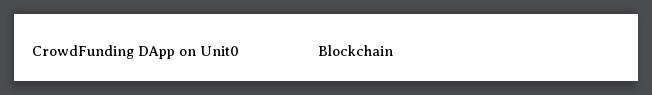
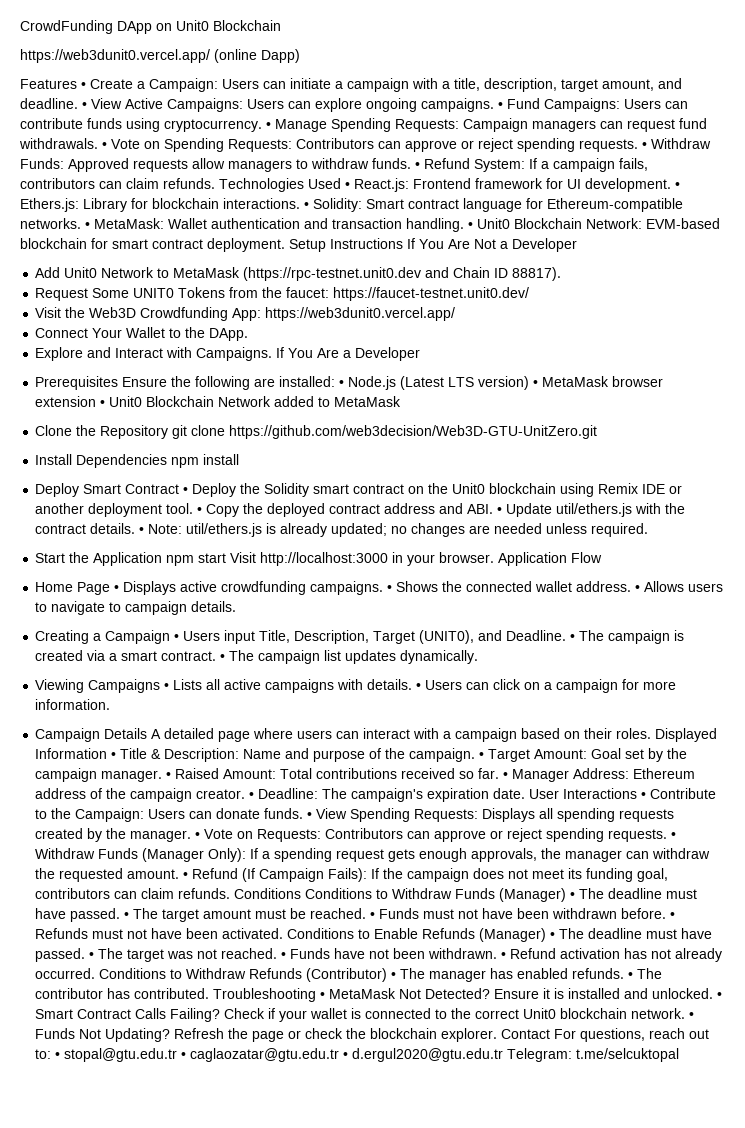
+ https://web3dunit0.vercel.app/ (online Dapp)
+ Features • Create a Campaign: Users can initiate a campaign with a title, description, target amount, and deadline. • View Active Campaigns: Users can explore ongoing campaigns. • Fund Campaigns: Users can contribute funds using cryptocurrency. • Manage Spending Requests: Campaign managers can request fund withdrawals. • Vote on Spending Requests: Contributors can approve or reject spending requests. • Withdraw Funds: Approved requests allow managers to withdraw funds. • Refund System: If a campaign fails, contributors can claim refunds. Technologies Used • React.js: Frontend framework for UI development. • Ethers.js: Library for blockchain interactions. • Solidity: Smart contract language for Ethereum-compatible networks. • MetaMask: Wallet authentication and transaction handling. • Unit0 Blockchain Network: EVM-based blockchain for smart contract deployment. Setup Instructions If You Are Not a Developer
+ Add Unit0 Network to MetaMask (https://rpc-testnet.unit0.dev and Chain ID 88817).
+ Request Some UNIT0 Tokens from the faucet: https://faucet-testnet.unit0.dev/
+ Visit the Web3D Crowdfunding App: https://web3dunit0.vercel.app/
+ Connect Your Wallet to the DApp.
+ Explore and Interact with Campaigns. If You Are a Developer
+ Prerequisites Ensure the following are installed: • Node.js (Latest LTS version) • MetaMask browser extension • Unit0 Blockchain Network added to MetaMask
+ Clone the Repository git clone https://github.com/web3decision/Web3D-GTU-UnitZero.git
+ Install Dependencies npm install
+ Deploy Smart Contract • Deploy the Solidity smart contract on the Unit0 blockchain using Remix IDE or another deployment tool. • Copy the deployed contract address and ABI. • Update util/ethers.js with the contract details. • Note: util/ethers.js is already updated; no changes are needed unless required.
+ Start the Application npm start Visit http://localhost:3000 in your browser. Application Flow
+ Home Page • Displays active crowdfunding campaigns. • Shows the connected wallet address. • Allows users to navigate to campaign details.
+ Creating a Campaign • Users input Title, Description, Target (UNIT0), and Deadline. • The campaign is created via a smart contract. • The campaign list updates dynamically.
+ Viewing Campaigns • Lists all active campaigns with details. • Users can click on a campaign for more information.
+ Campaign Details A detailed page where users can interact with a campaign based on their roles. Displayed Information • Title & Description: Name and purpose of the campaign. • Target Amount: Goal set by the campaign manager. • Raised Amount: Total contributions received so far. • Manager Address: Ethereum address of the campaign creator. • Deadline: The campaign's expiration date. User Interactions • Contribute to the Campaign: Users can donate funds. • View Spending Requests: Displays all spending requests created by the manager. • Vote on Requests: Contributors can approve or reject spending requests. • Withdraw Funds (Manager Only): If a spending request gets enough approvals, the manager can withdraw the requested amount. • Refund (If Campaign Fails): If the campaign does not meet its funding goal, contributors can claim refunds. Conditions Conditions to Withdraw Funds (Manager) • The deadline must have passed. • The target amount must be reached. • Funds must not have been withdrawn before. • Refunds must not have been activated. Conditions to Enable Refunds (Manager) • The deadline must have passed. • The target was not reached. • Funds have not been withdrawn. • Refund activation has not already occurred. Conditions to Withdraw Refunds (Contributor) • The manager has enabled refunds. • The contributor has contributed. Troubleshooting • MetaMask Not Detected? Ensure it is installed and unlocked. • Smart Contract Calls Failing? Check if your wallet is connected to the correct Unit0 blockchain network. • Funds Not Updating? Refresh the page or check the blockchain explorer. Contact For questions, reach out to: • stopal@gtu.edu.tr • caglaozatar@gtu.edu.tr • d.ergul2020@gtu.edu.tr Telegram: t.me/selcuktopal

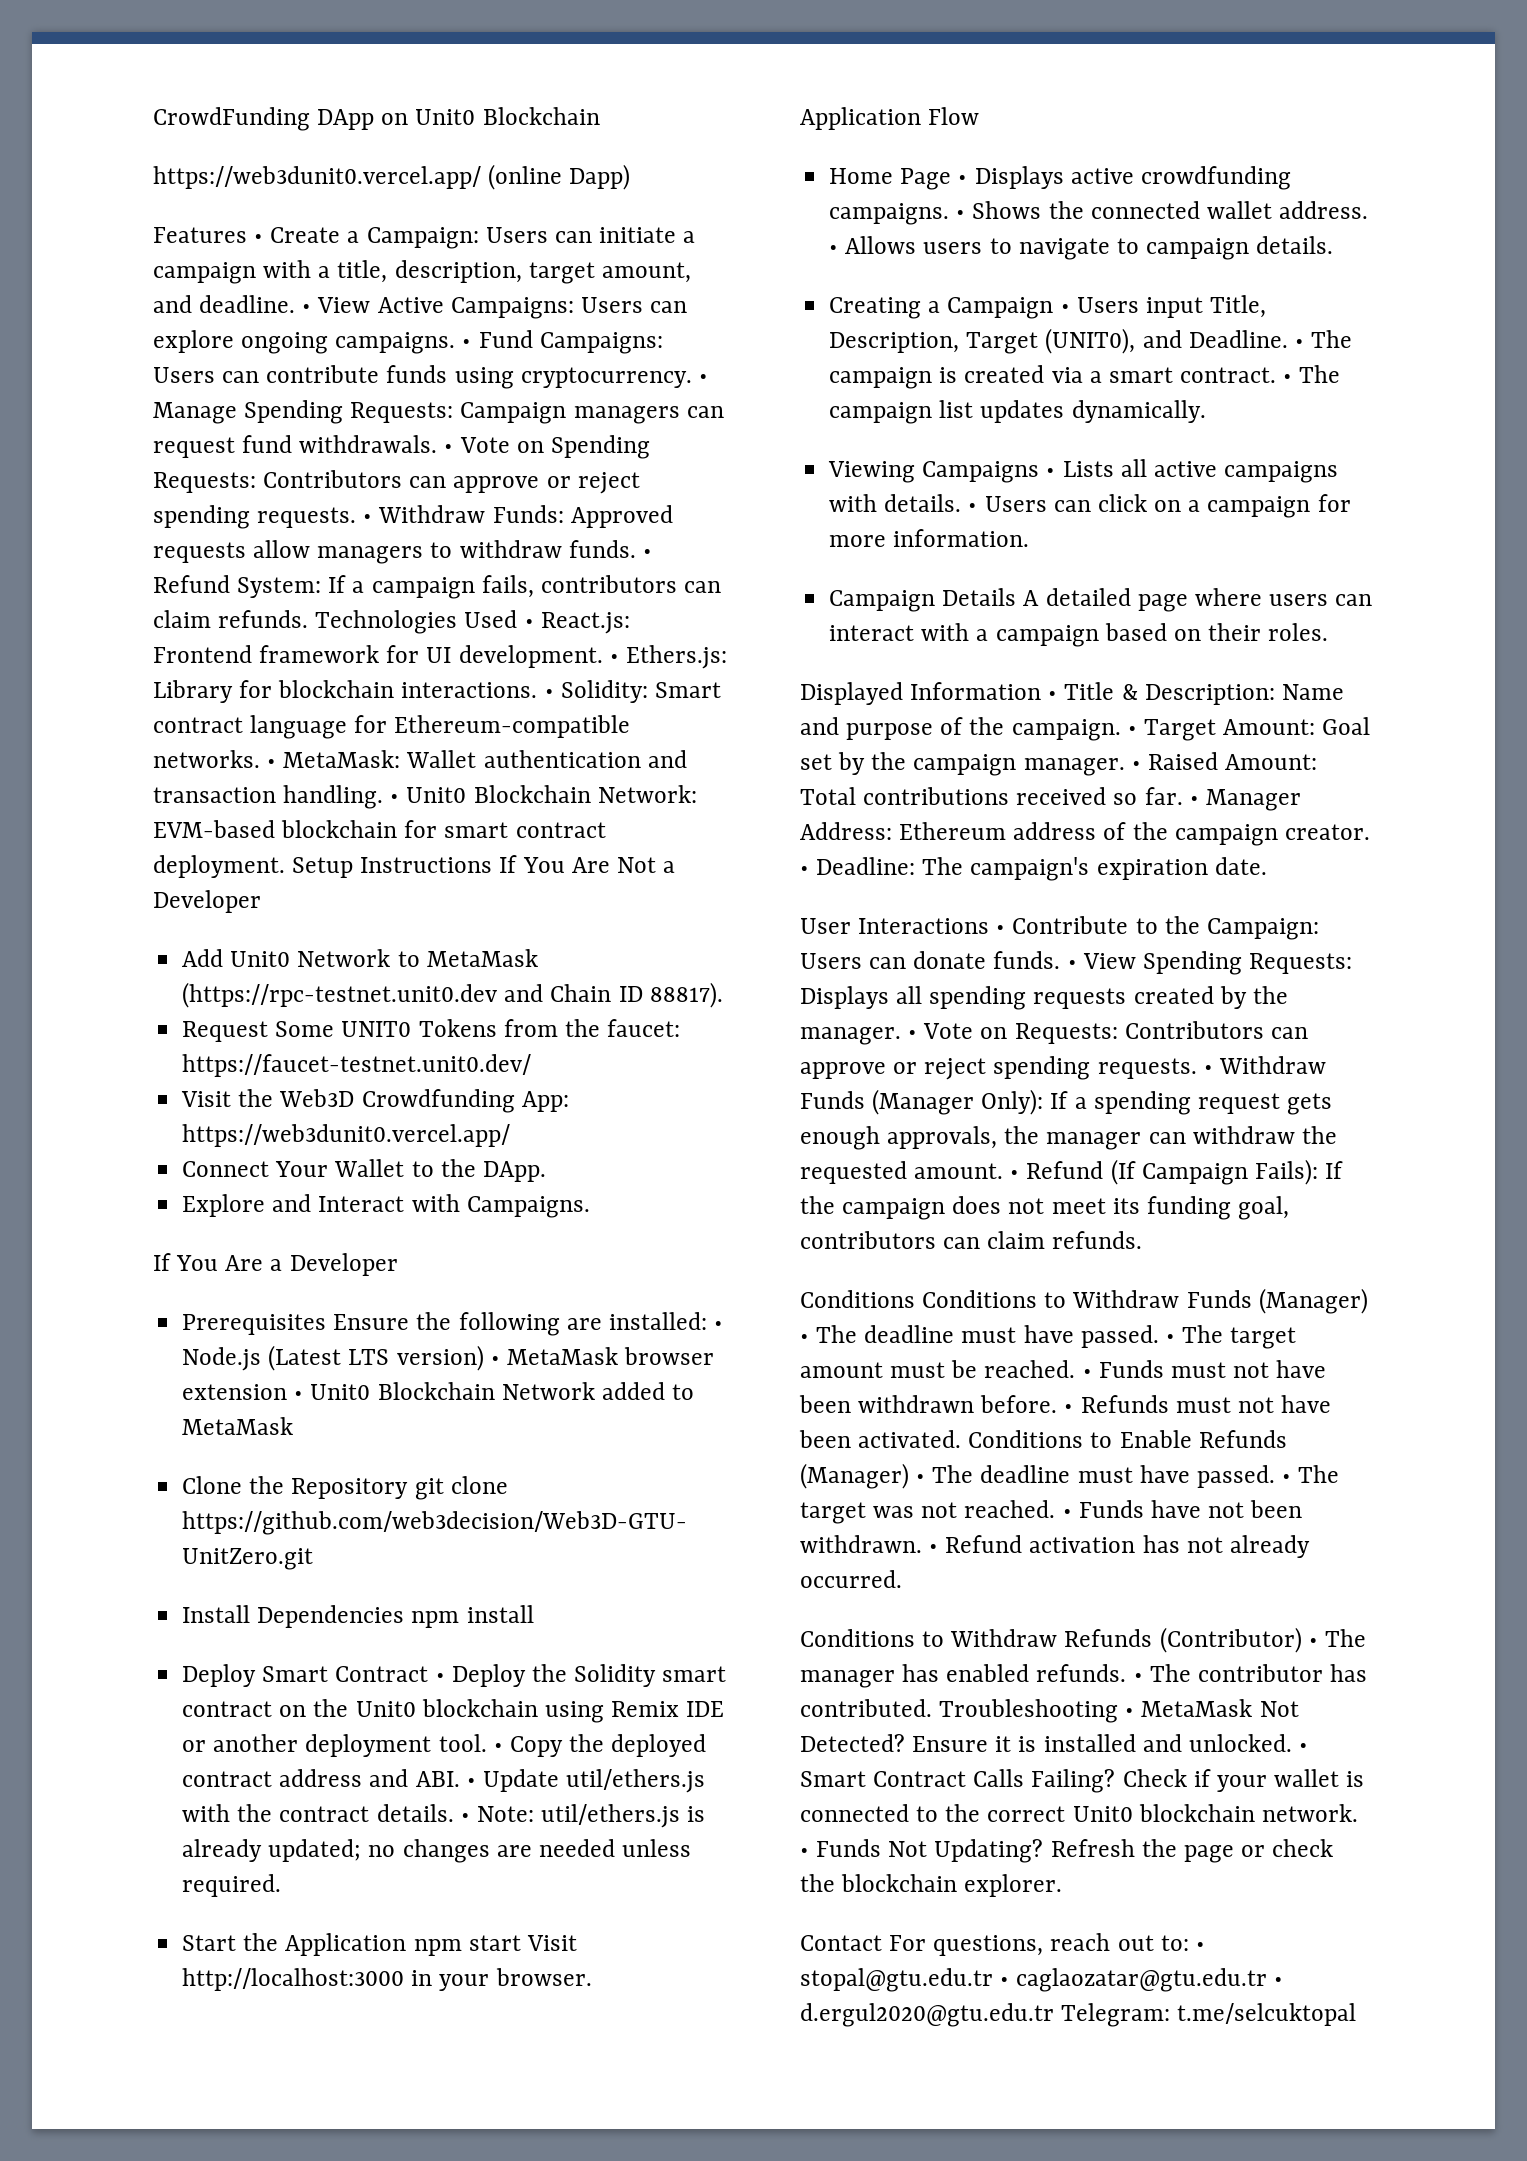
- Explore and Interact with Campaigns. If You Are a Developer
+ Explore and Interact with Campaigns.
+ If You Are a Developer
- Start the Application npm start Visit http://localhost:3000 in your browser. Application Flow
+ Start the Application npm start Visit http://localhost:3000 in your browser.
+ Application Flow
- Campaign Details A detailed page where users can interact with a campaign based on their roles. Displayed Information • Title & Description: Name and purpose of the campaign.
+ Campaign Details A detailed page where users can interact with a campaign based on their roles.
+ Displayed Information • Title & Description: Name and purpose of the campaign.
- • Deadline: The campaign's expiration date. User Interactions • Contribute to the Campaign: Users can donate funds.
+ • Deadline: The campaign's expiration date.
+ User Interactions • Contribute to the Campaign: Users can donate funds.
- • Refund (If Campaign Fails): If the campaign does not meet its funding goal, contributors can claim refunds. Conditions Conditions to Withdraw Funds (Manager) • The deadline must have passed.
+ • Refund (If Campaign Fails): If the campaign does not meet its funding goal, contributors can claim refunds.
+ Conditions Conditions to Withdraw Funds (Manager) • The deadline must have passed.
- • Refund activation has not already occurred. Conditions to Withdraw Refunds (Contributor) • The manager has enabled refunds.
+ • Refund activation has not already occurred.
+ Conditions to Withdraw Refunds (Contributor) • The manager has enabled refunds.
- Refresh the page or check the blockchain explorer. Contact For questions, reach out to: • stopal@gtu.edu.tr • caglaozatar@gtu.edu.tr • d.ergul2020@gtu.edu.tr Telegram: t.me/selcuktopal
+ Refresh the page or check the blockchain explorer.
+ Contact For questions, reach out to: • stopal@gtu.edu.tr • caglaozatar@gtu.edu.tr • d.ergul2020@gtu.edu.tr Telegram: t.me/selcuktopal

